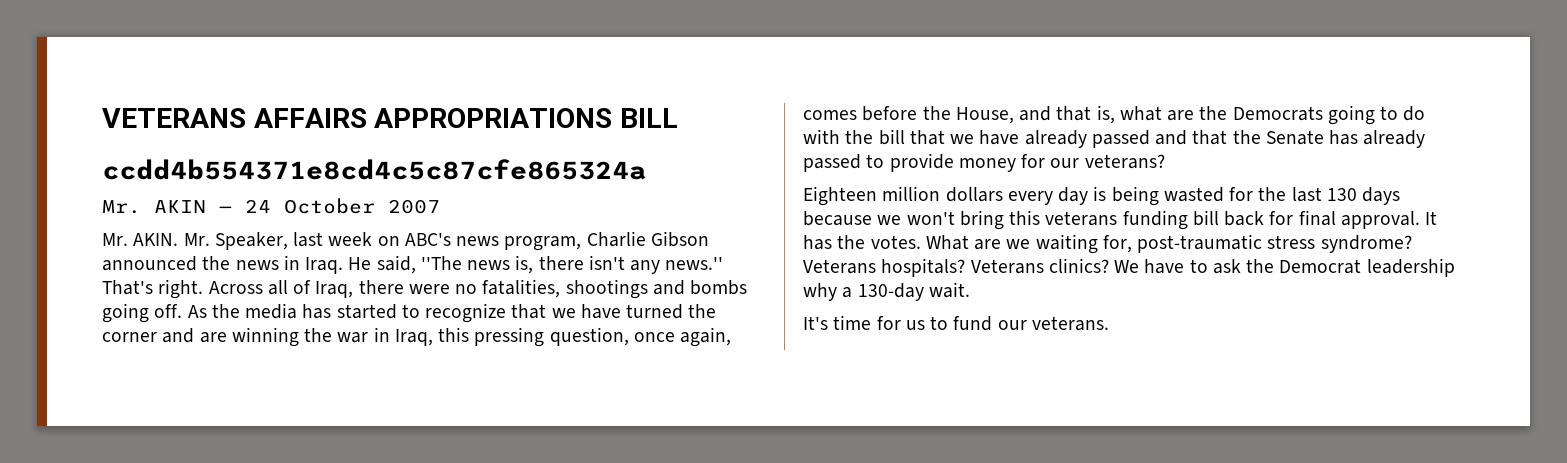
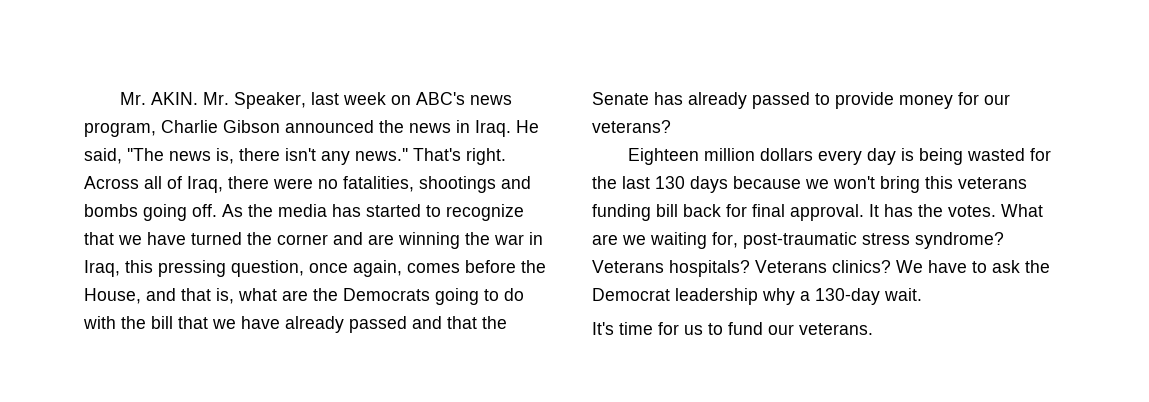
- VETERANS AFFAIRS APPROPRIATIONS BILL
- ccdd4b554371e8cd4c5c87cfe865324a
- Mr. AKIN — 24 October 2007

